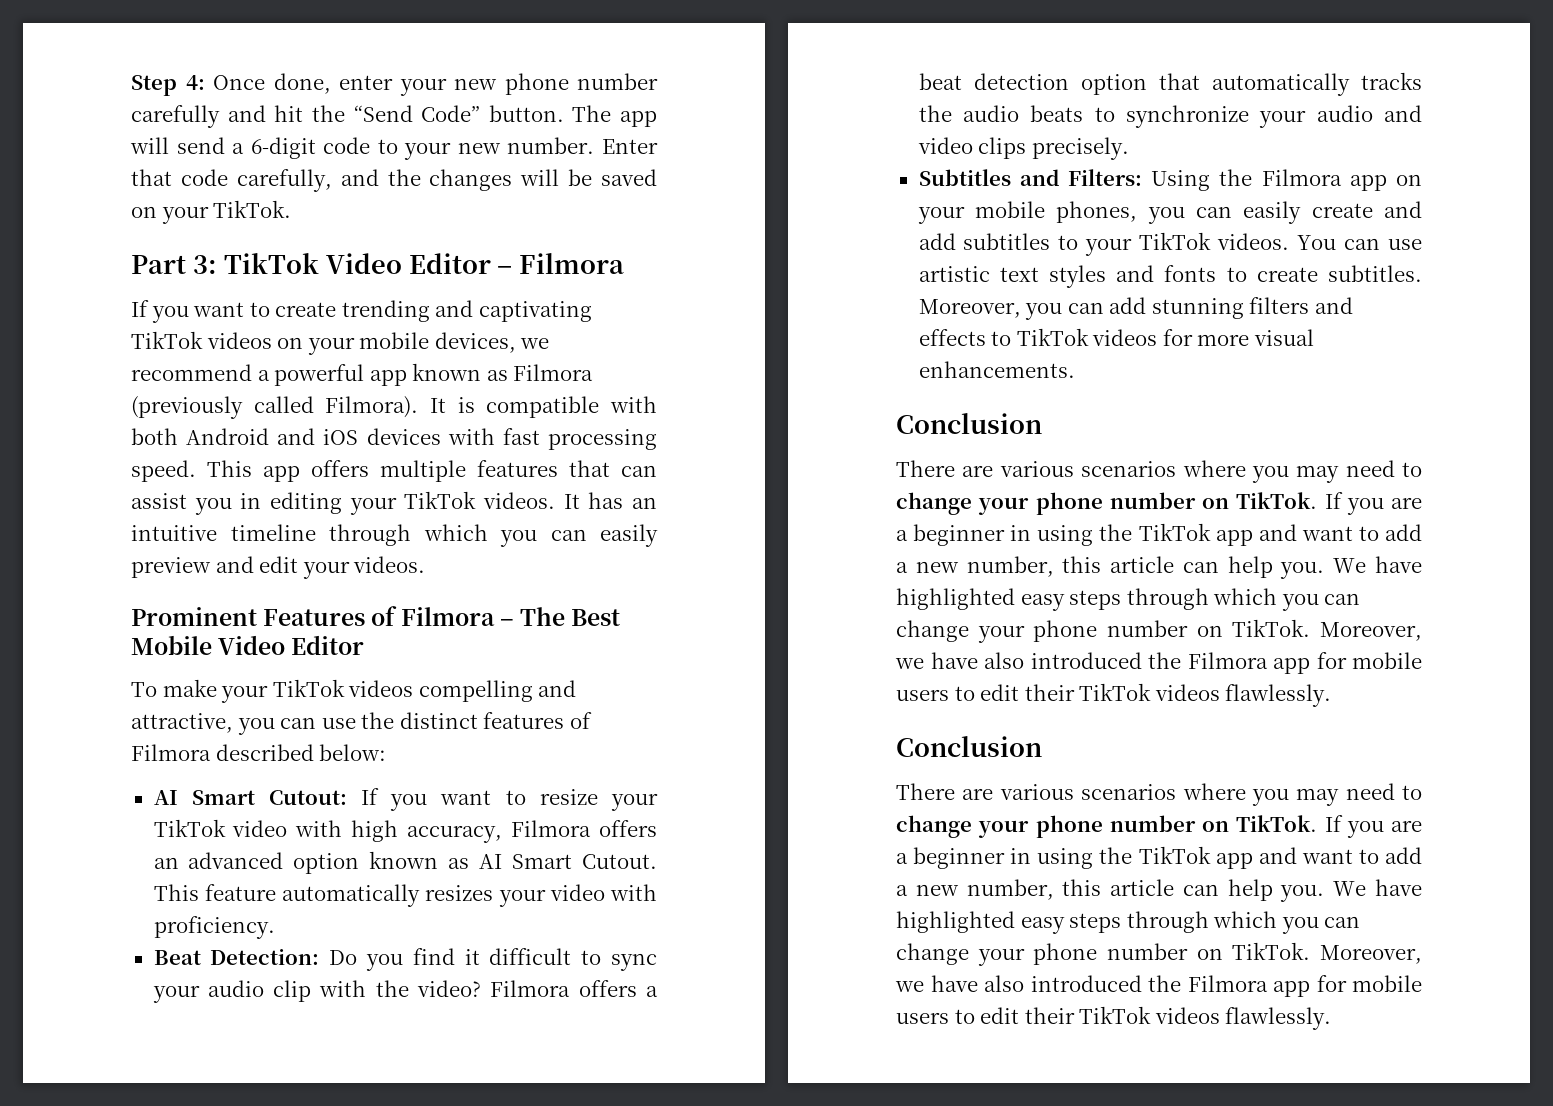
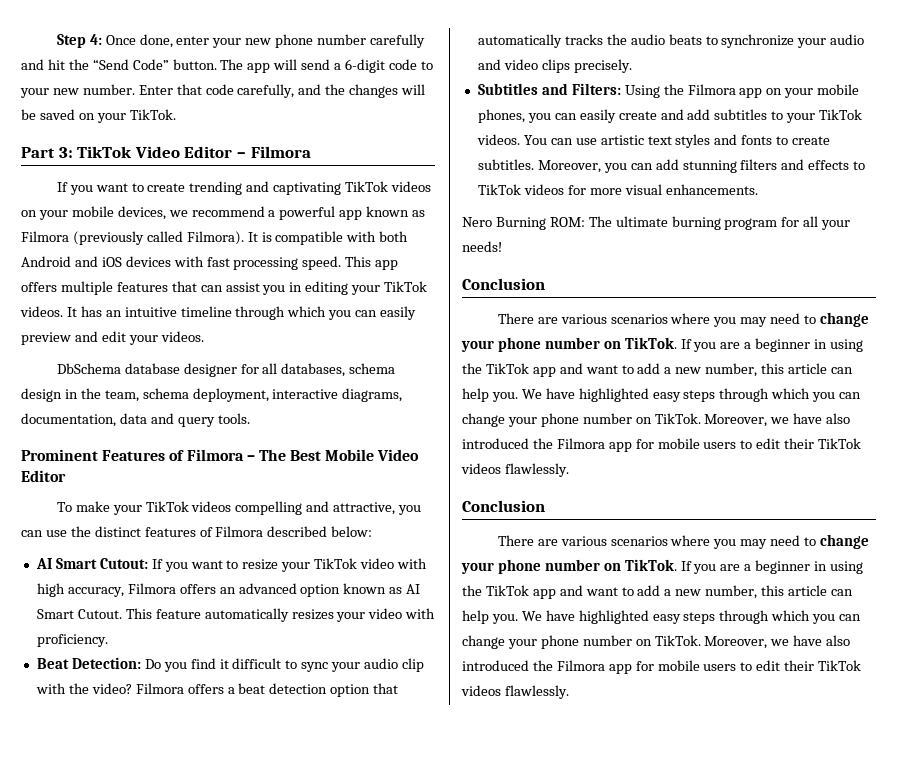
+ DbSchema database designer for all databases, schema design in the team, schema deployment, interactive diagrams, documentation, data and query tools.
+ Nero Burning ROM: The ultimate burning program for all your needs!

